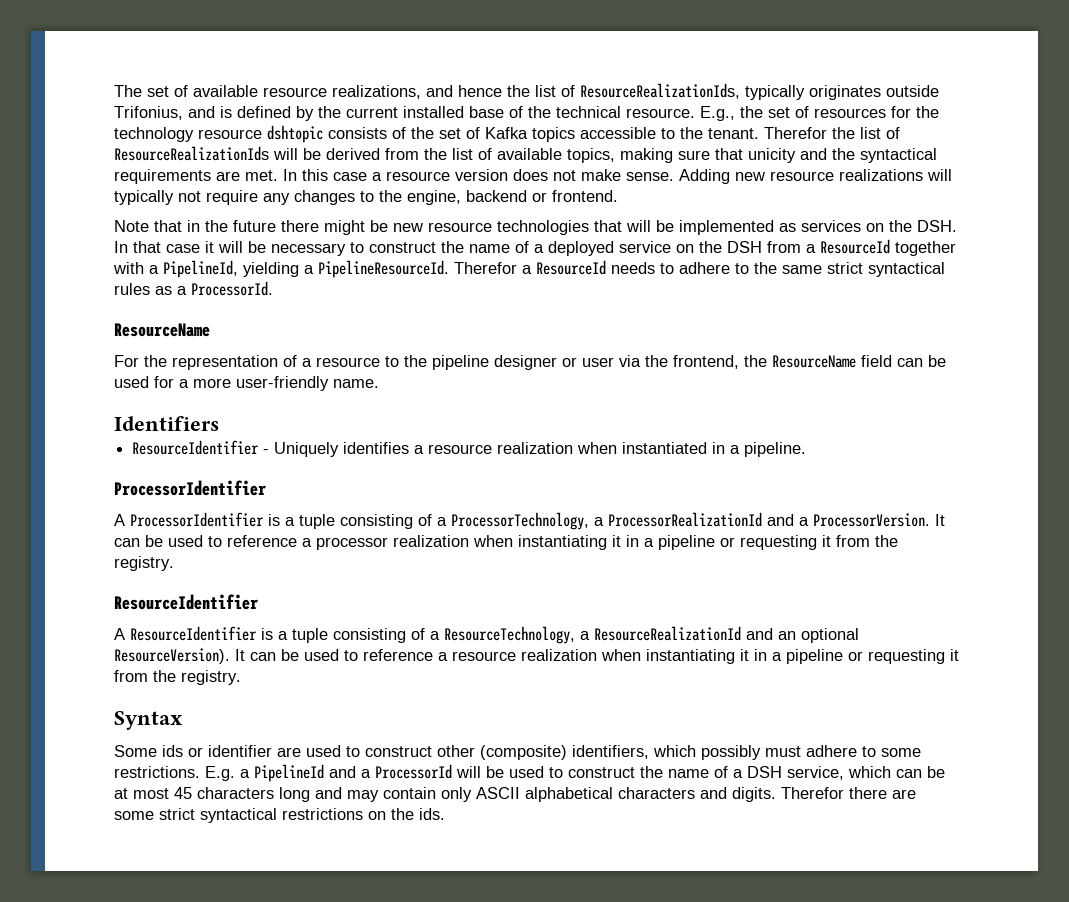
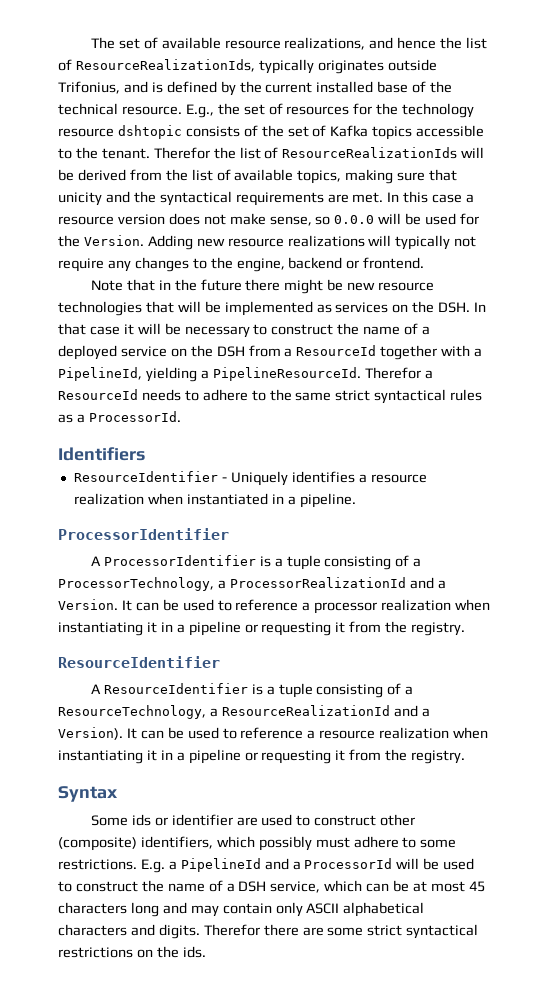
- In this case a resource version does not make sense.
+ In this case a resource version does not make sense, so 0.0.0 will be used for the Version.
  Therefor a ResourceId needs to adhere to the same strict syntactical rules as a ProcessorId.
- ResourceName
- For the representation of a resource to the pipeline designer or user via the frontend, the ResourceName field can be used for a more user-friendly name.
- A ProcessorIdentifier is a tuple consisting of a ProcessorTechnology, a ProcessorRealizationId and a ProcessorVersion.
+ A ProcessorIdentifier is a tuple consisting of a ProcessorTechnology, a ProcessorRealizationId and a Version.
- A ResourceIdentifier is a tuple consisting of a ResourceTechnology, a ResourceRealizationId and an optional ResourceVersion).
+ A ResourceIdentifier is a tuple consisting of a ResourceTechnology, a ResourceRealizationId and a Version).

